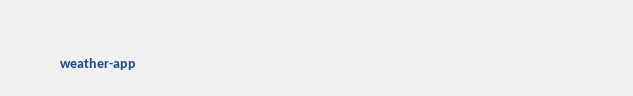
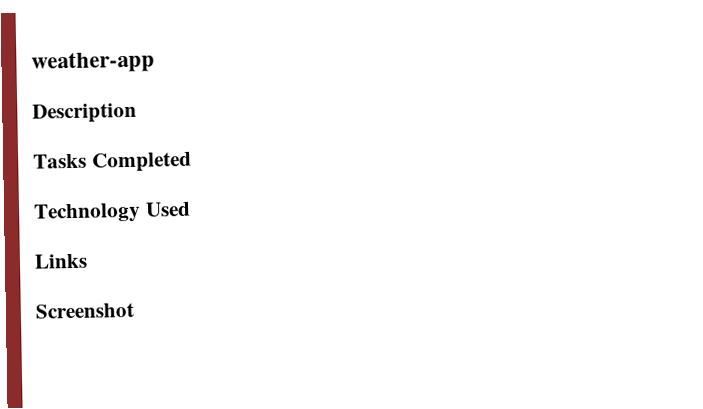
+ Description
+ Tasks Completed
+ Technology Used
+ Links
+ Screenshot

